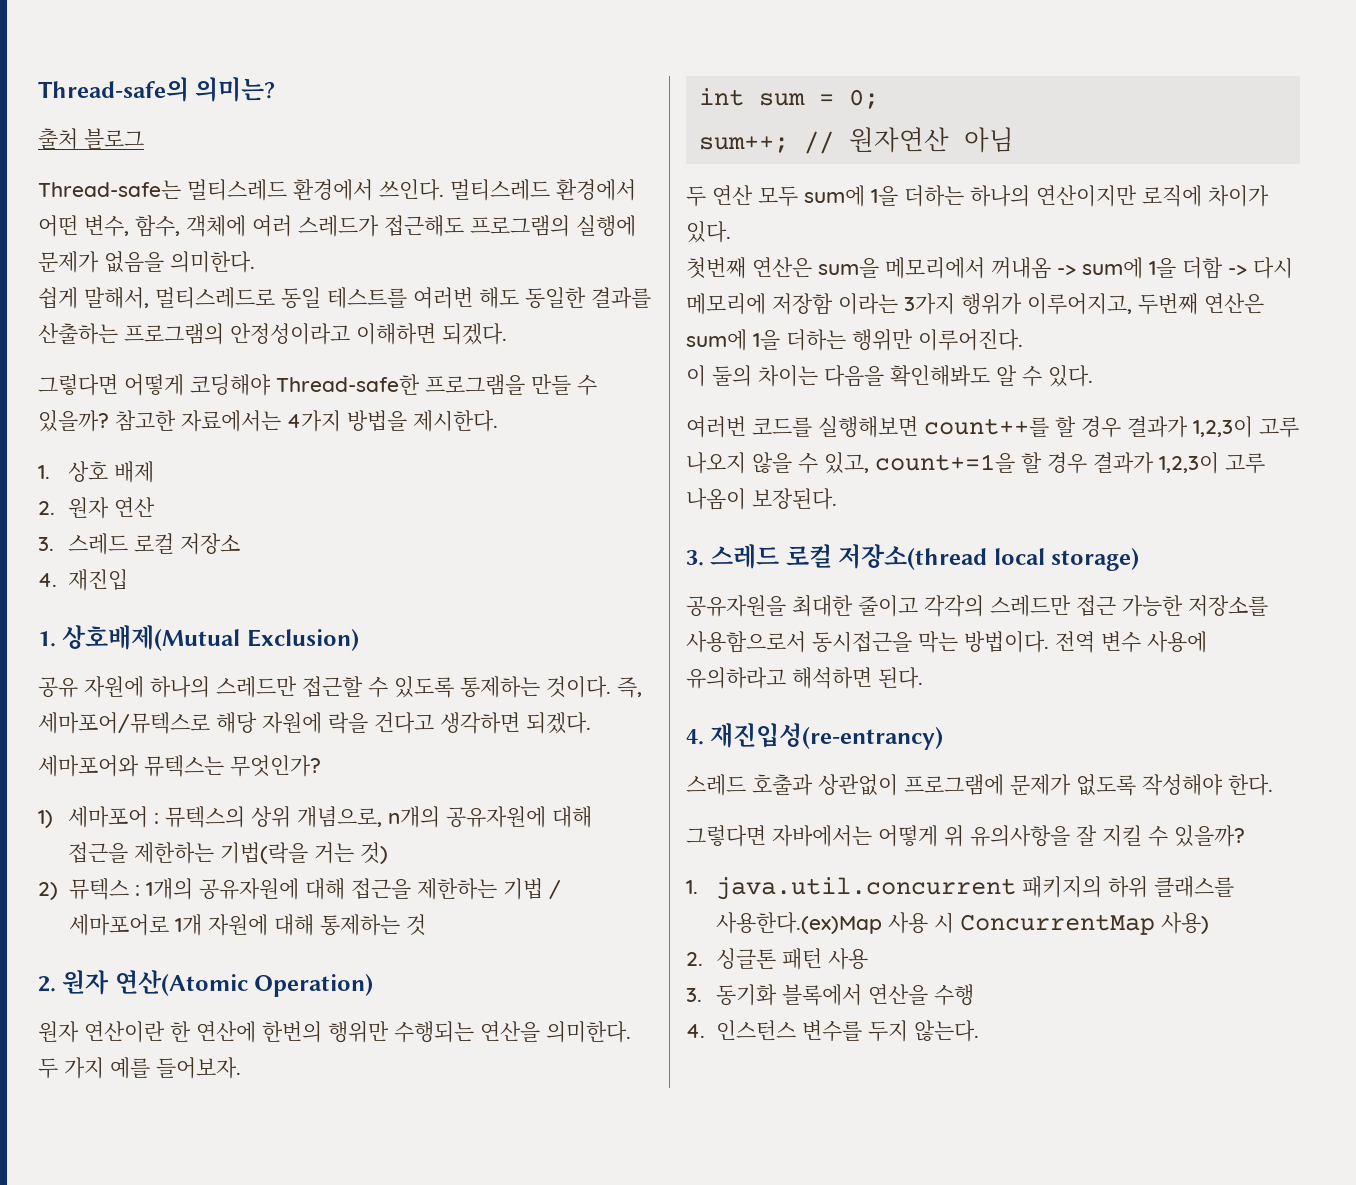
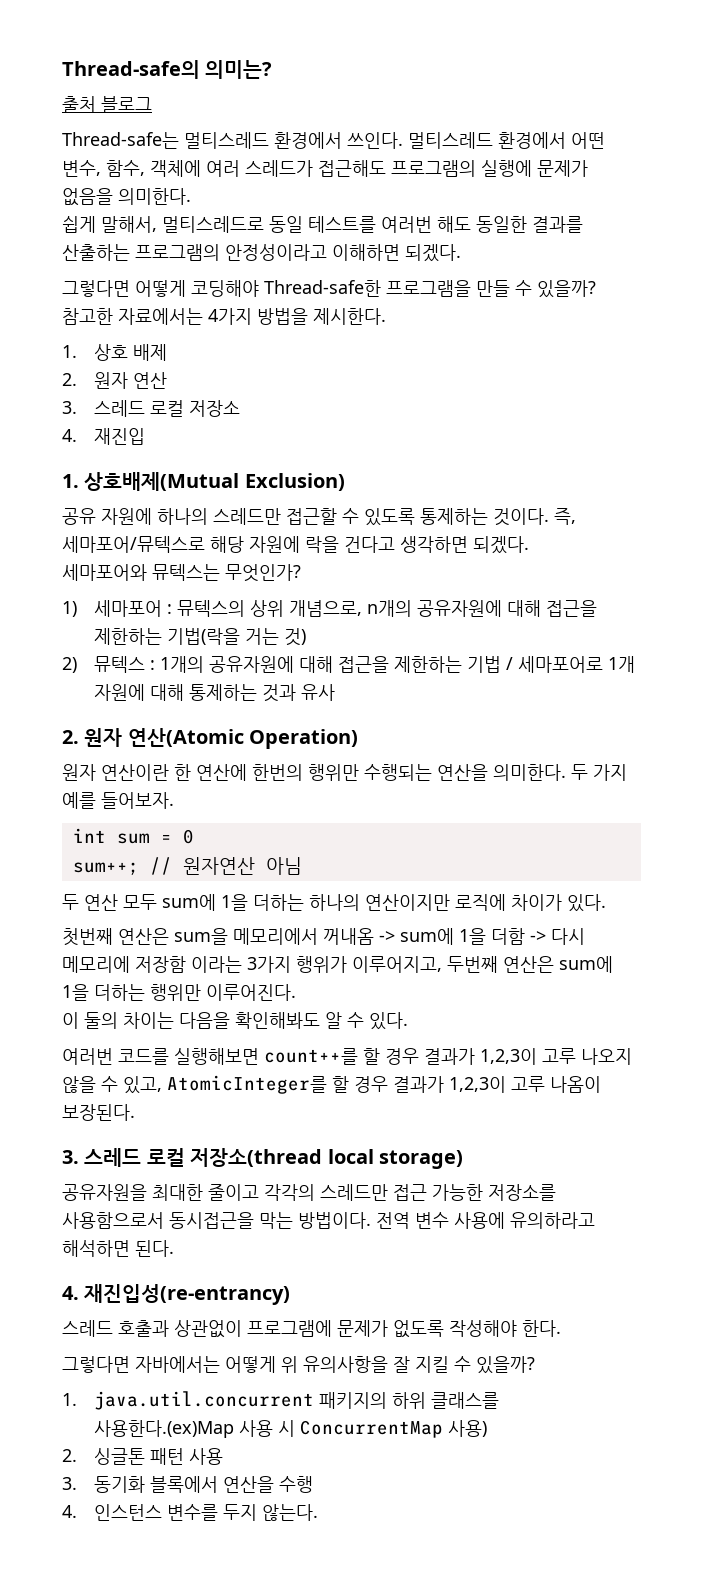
- 2) 뮤텍스 : 1개의 공유자원에 대해 접근을 제한하는 기법 / 세마포어로 1개 자원에 대해 통제하는 것
+ 2) 뮤텍스 : 1개의 공유자원에 대해 접근을 제한하는 기법 / 세마포어로 1개 자원에 대해 통제하는 것과 유사
- int sum = 0;
+ int sum = 0
- 여러번 코드를 실행해보면 count++를 할 경우 결과가 1,2,3이 고루 나오지 않을 수 있고, count+=1을 할 경우 결과가 1,2,3이 고루 나옴이 보장된다.
+ 여러번 코드를 실행해보면 count++를 할 경우 결과가 1,2,3이 고루 나오지 않을 수 있고, AtomicInteger를 할 경우 결과가 1,2,3이 고루 나옴이 보장된다.

